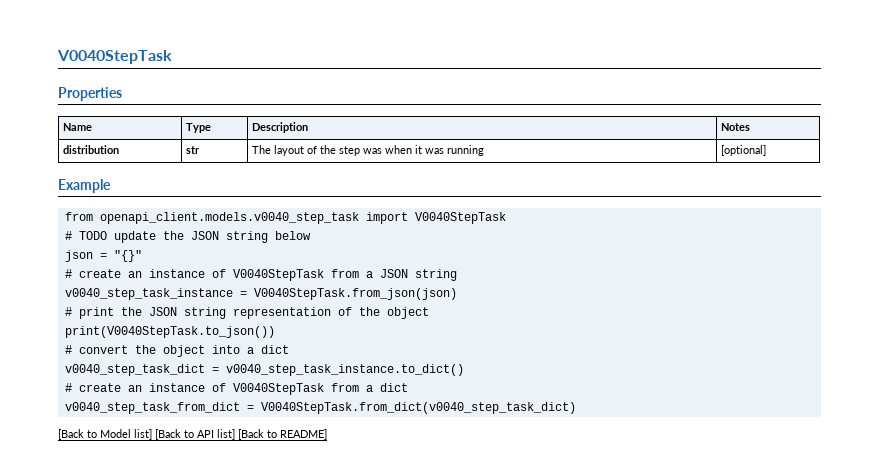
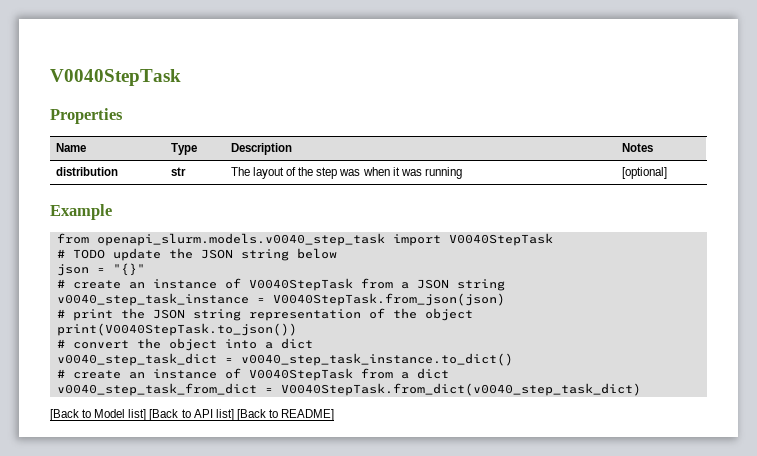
- from openapi_client.models.v0040_step_task import V0040StepTask
+ from openapi_slurm.models.v0040_step_task import V0040StepTask

